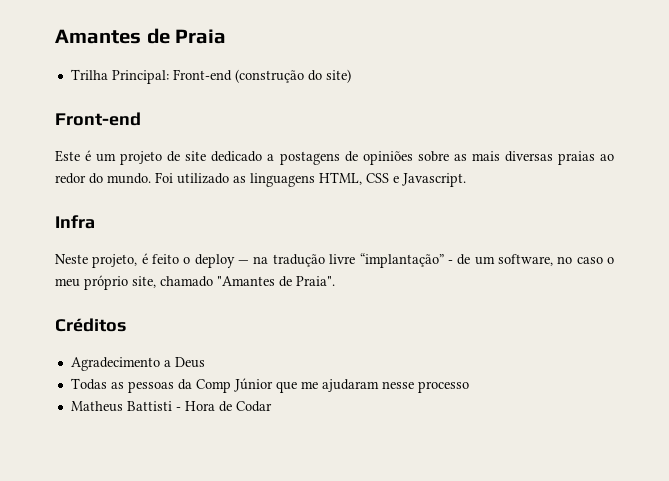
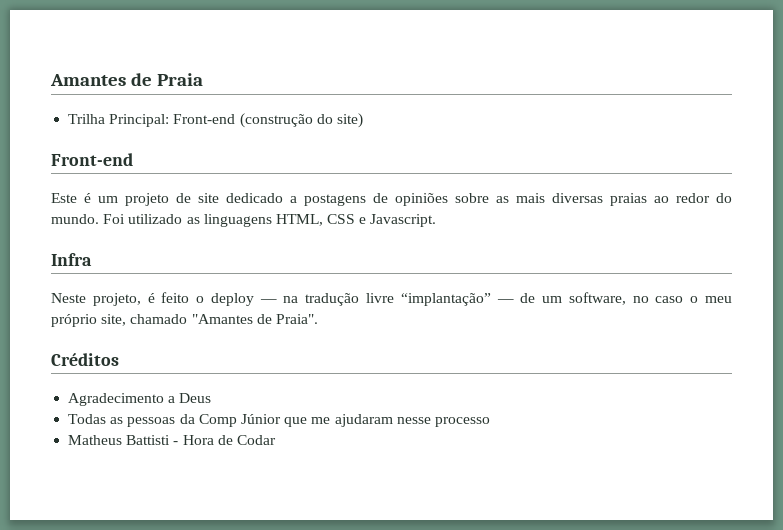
- Neste projeto, é feito o deploy — na tradução livre “implantação” - de um software, no caso o meu próprio site, chamado "Amantes de Praia".
+ Neste projeto, é feito o deploy — na tradução livre “implantação” — de um software, no caso o meu próprio site, chamado "Amantes de Praia".

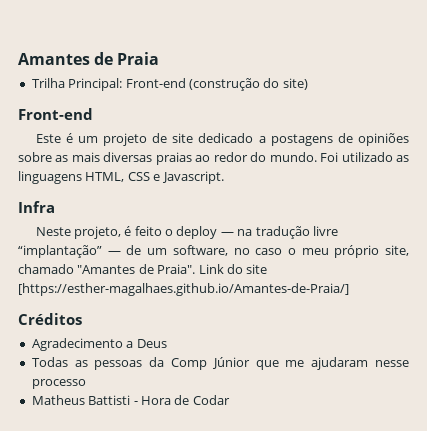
+ Link do site [https://esther-magalhaes.github.io/Amantes-de-Praia/]

